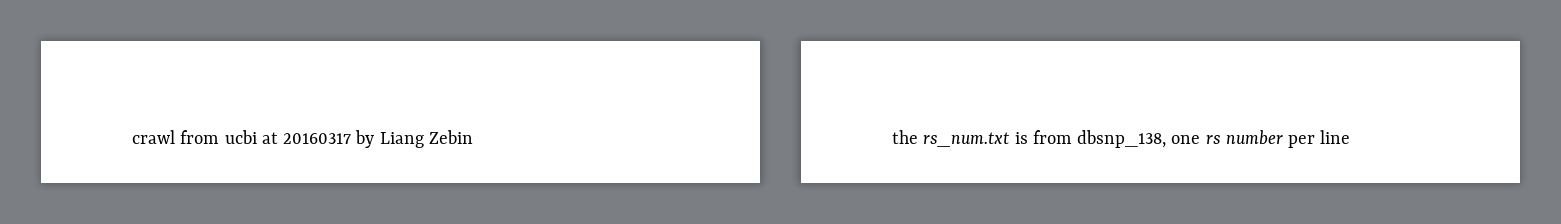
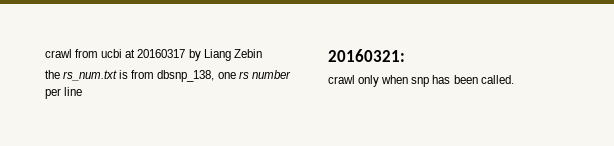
+ 20160321:
+ crawl only when snp has been called.

